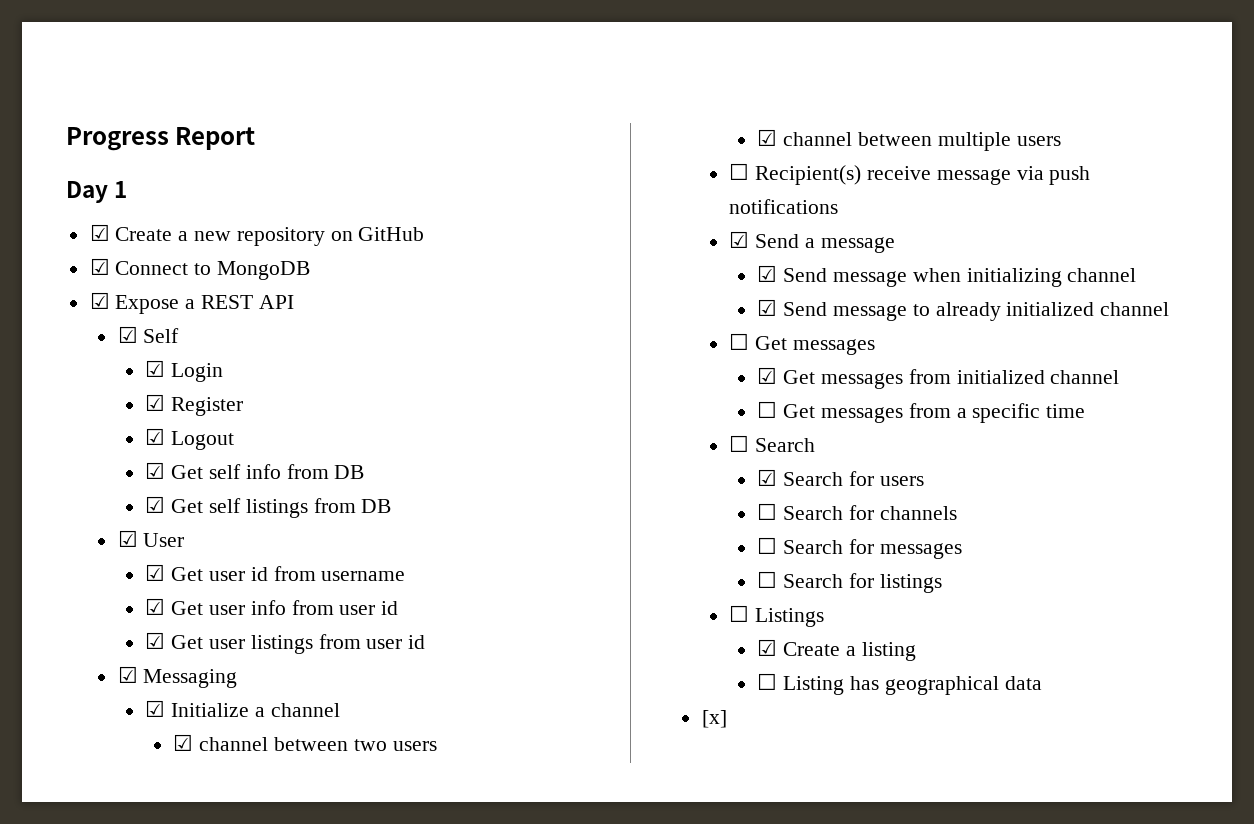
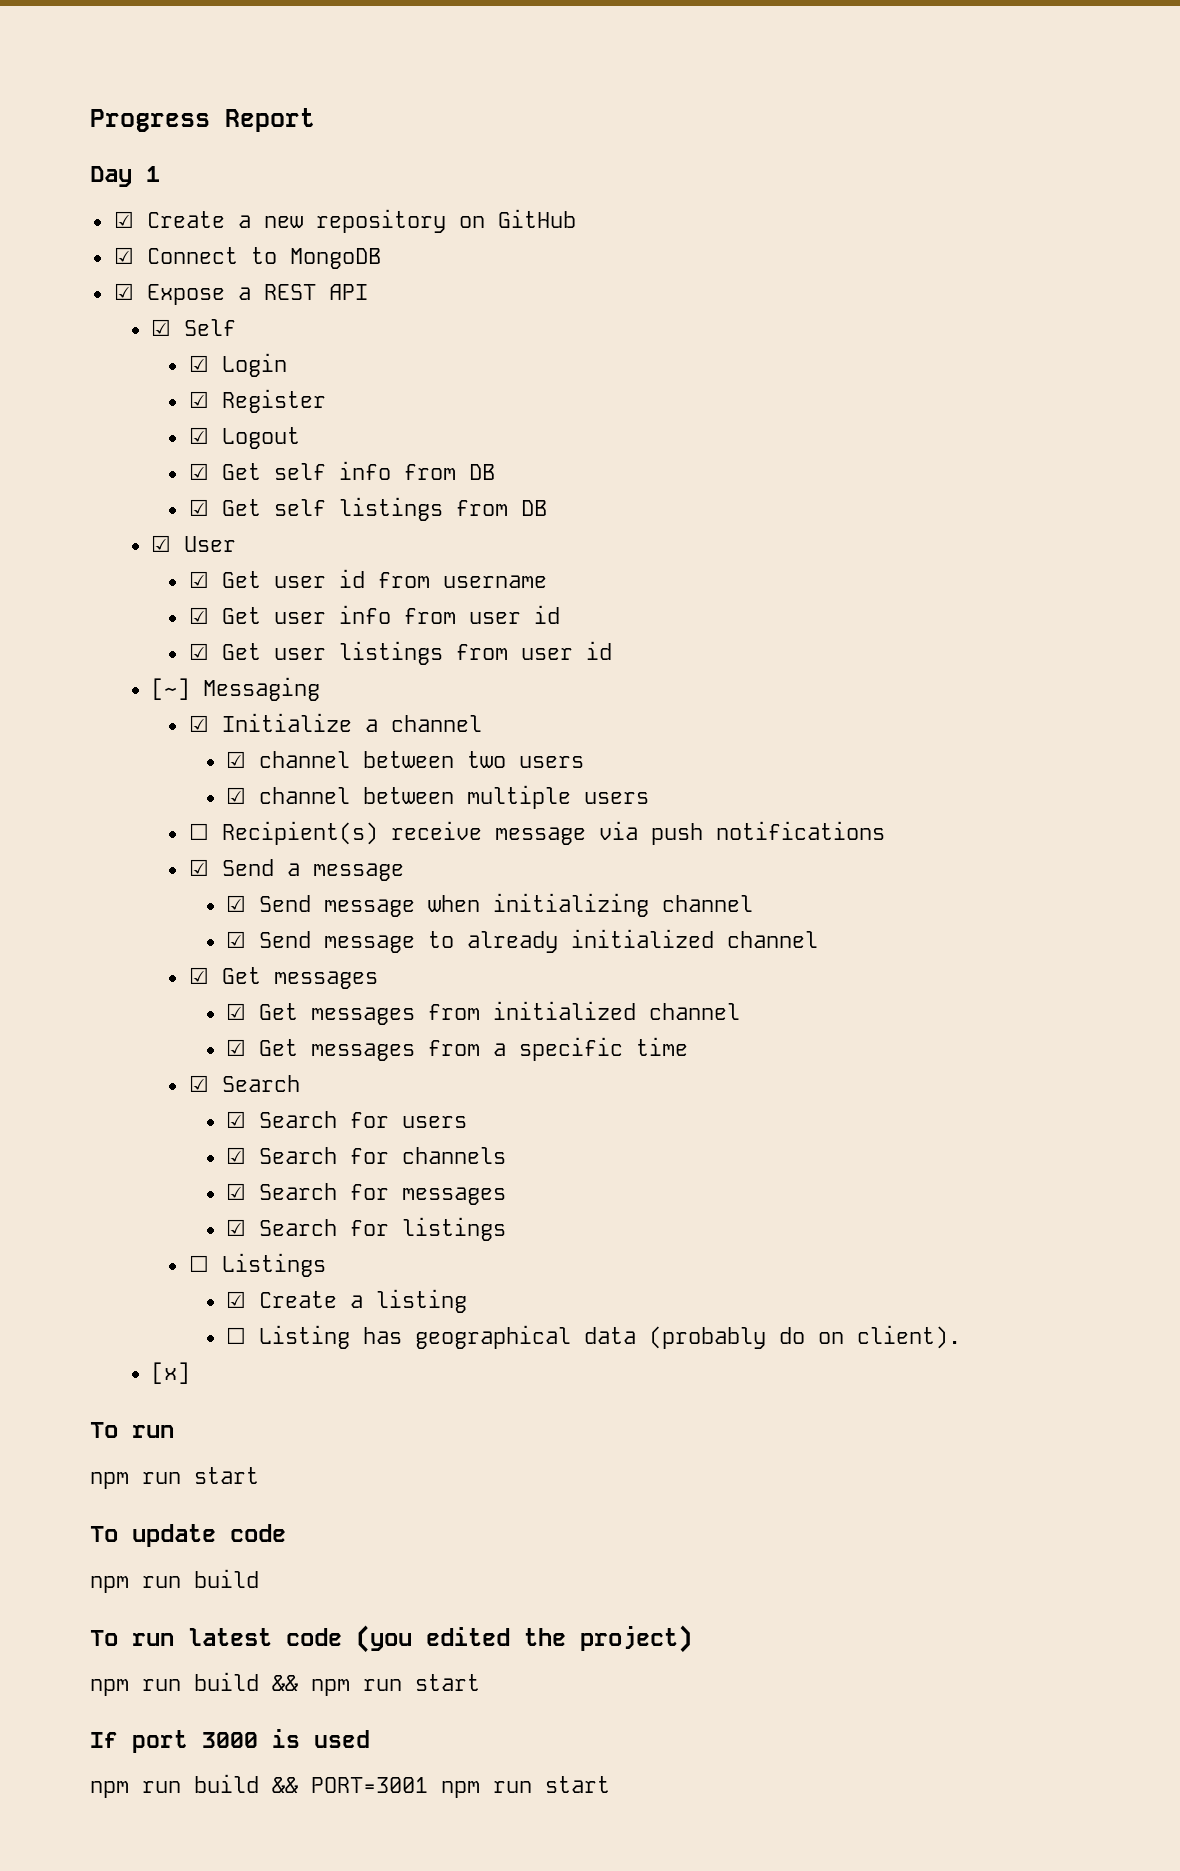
- ☑ Messaging
+ [~] Messaging
  ☑ Send message to already initialized channel
- ☐ Get messages
+ ☑ Get messages
- ☐ Get messages from a specific time
- ☐ Search
+ ☑ Get messages from a specific time
+ ☑ Search
- ☐ Search for channels
+ ☑ Search for channels
- ☐ Search for messages
+ ☑ Search for messages
- ☐ Search for listings
+ ☑ Search for listings
- ☐ Listing has geographical data
+ ☐ Listing has geographical data (probably do on client).
  [x]
+ To run
+ npm run start
+ To update code
+ npm run build
+ To run latest code (you edited the project)
+ npm run build && npm run start
+ If port 3000 is used
+ npm run build && PORT=3001 npm run start

